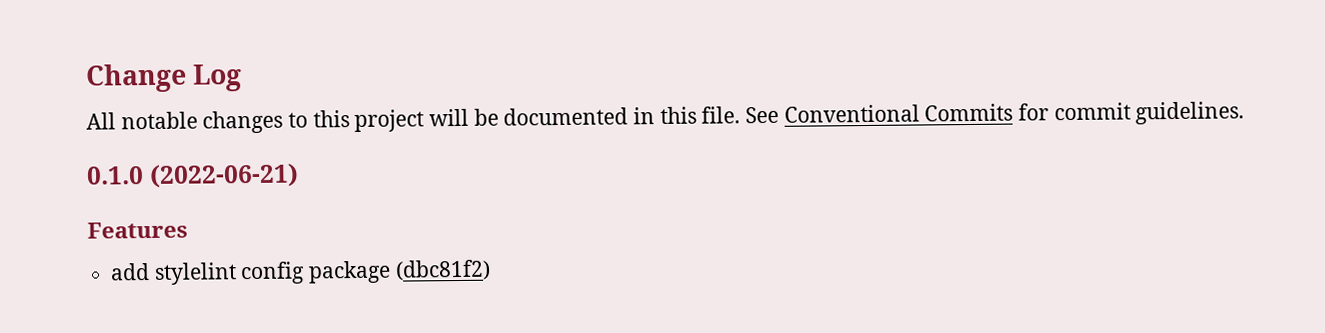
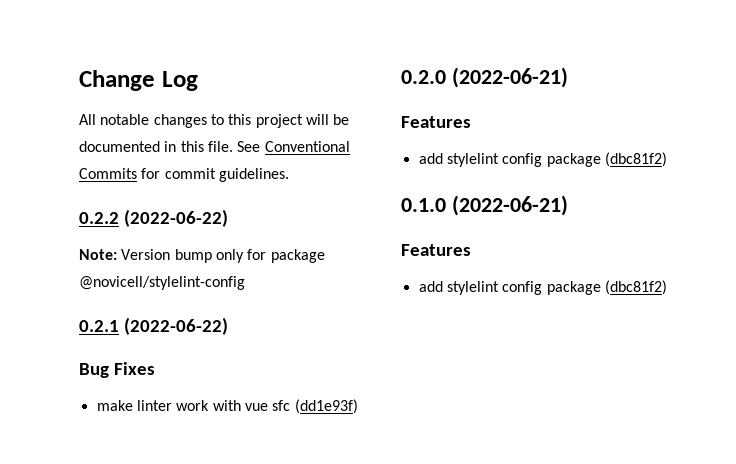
+ 0.2.2 (2022-06-22)
+ Note: Version bump only for package @novicell/stylelint-config
+ 0.2.1 (2022-06-22)
+ Bug Fixes
+ make linter work with vue sfc (dd1e93f)
+ 0.2.0 (2022-06-21)
+ Features
+ add stylelint config package (dbc81f2)

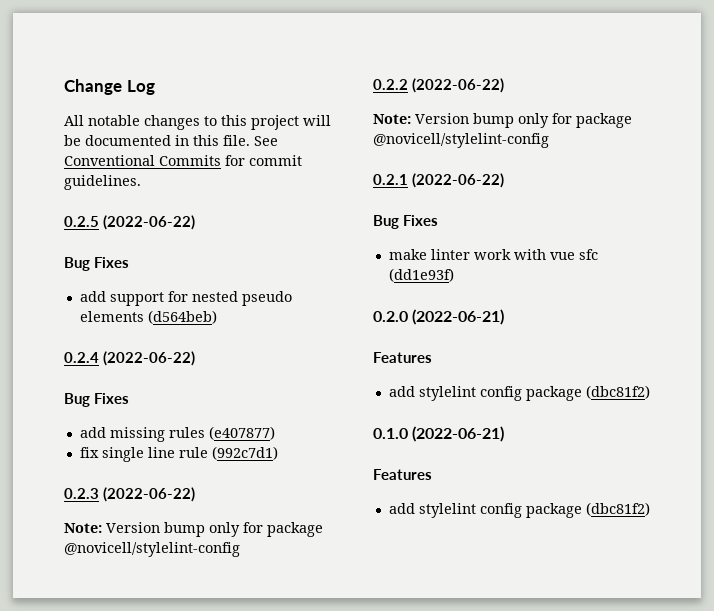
+ 0.2.5 (2022-06-22)
+ Bug Fixes
+ add support for nested pseudo elements (d564beb)
+ 0.2.4 (2022-06-22)
+ Bug Fixes
+ add missing rules (e407877)
+ fix single line rule (992c7d1)
+ 0.2.3 (2022-06-22)
+ Note: Version bump only for package @novicell/stylelint-config

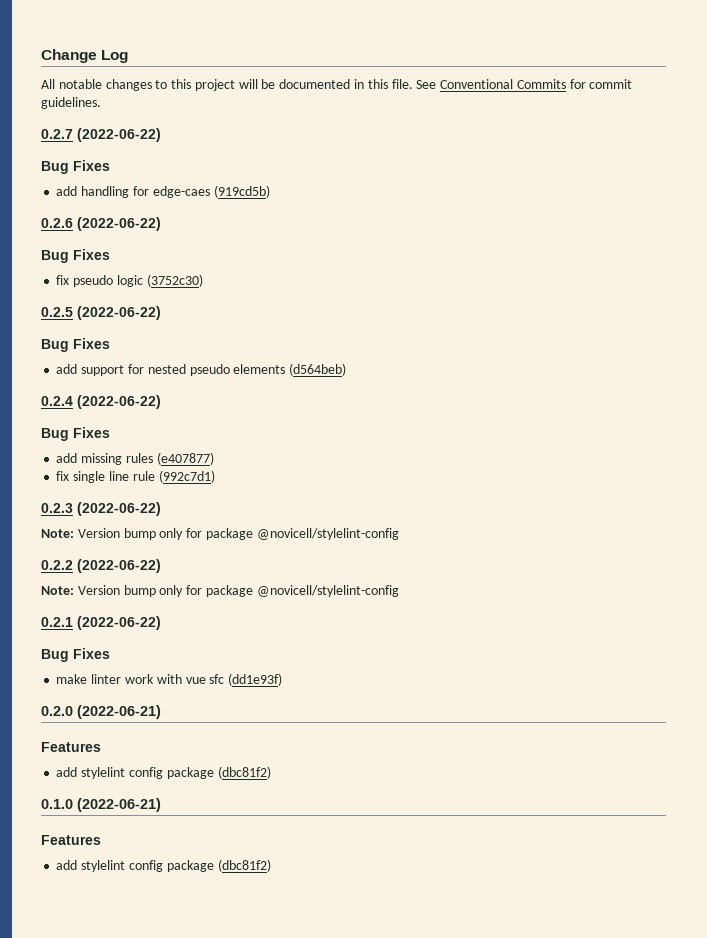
+ 0.2.7 (2022-06-22)
+ Bug Fixes
+ add handling for edge-caes (919cd5b)
+ 0.2.6 (2022-06-22)
+ Bug Fixes
+ fix pseudo logic (3752c30)

